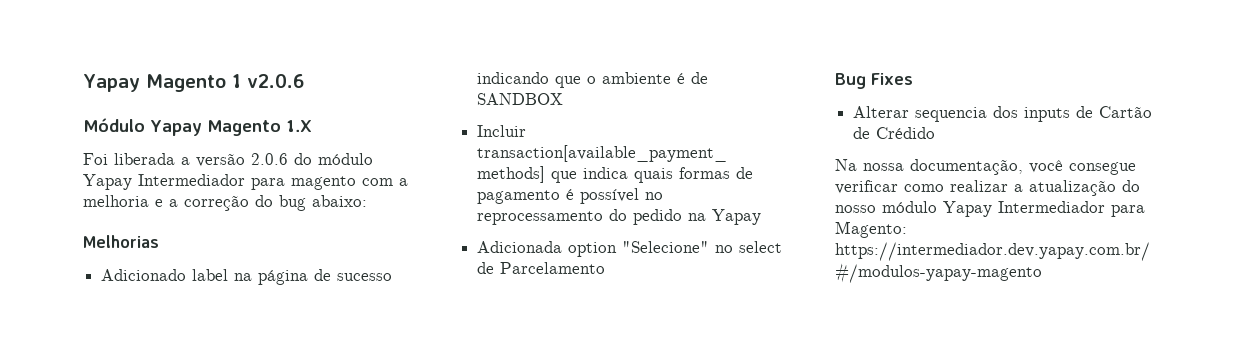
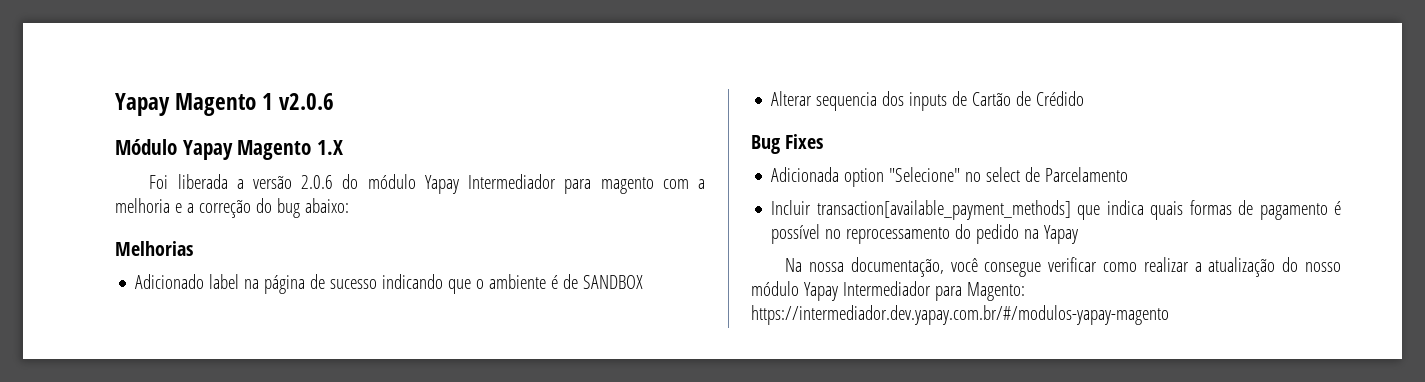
+ Alterar sequencia dos inputs de Cartão de Crédido
+ Bug Fixes
+ Adicionada option "Selecione" no select de Parcelamento
- Adicionada option "Selecione" no select de Parcelamento
- Bug Fixes
- Alterar sequencia dos inputs de Cartão de Crédido

